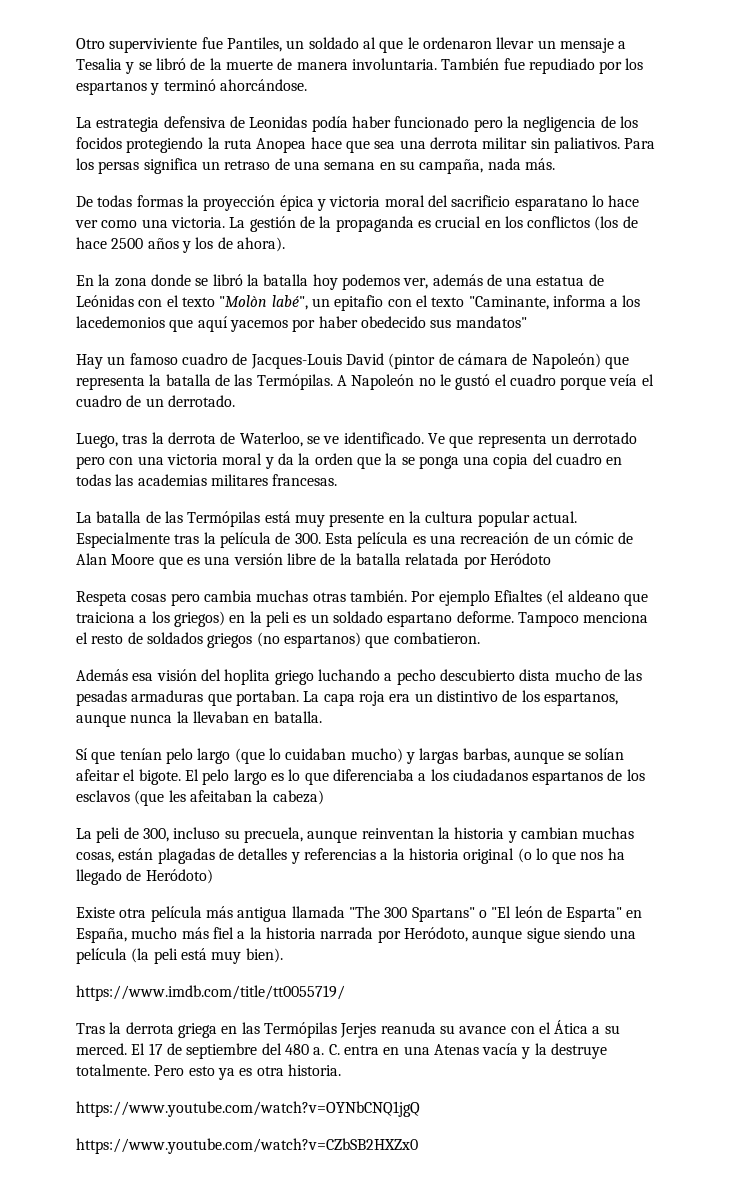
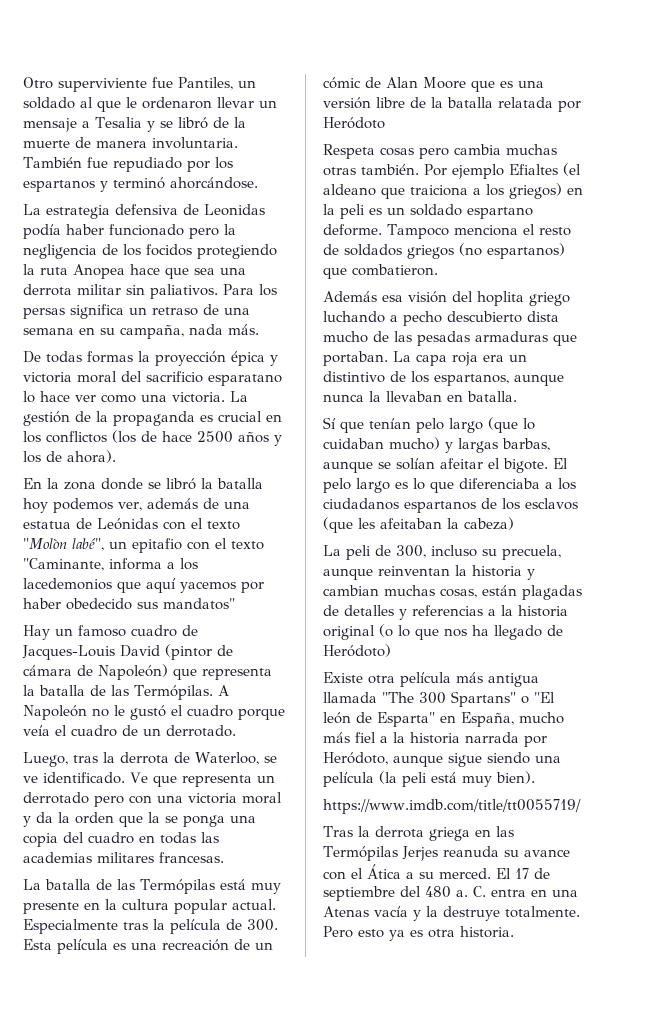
- https://www.youtube.com/watch?v=OYNbCNQ1jgQ
- https://www.youtube.com/watch?v=CZbSB2HXZx0

